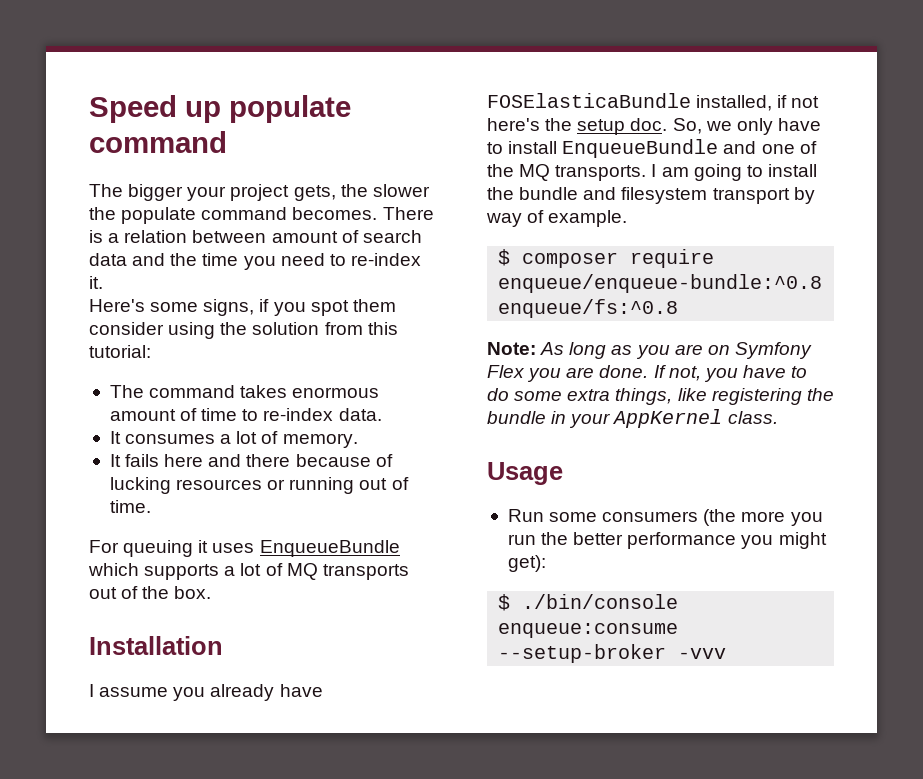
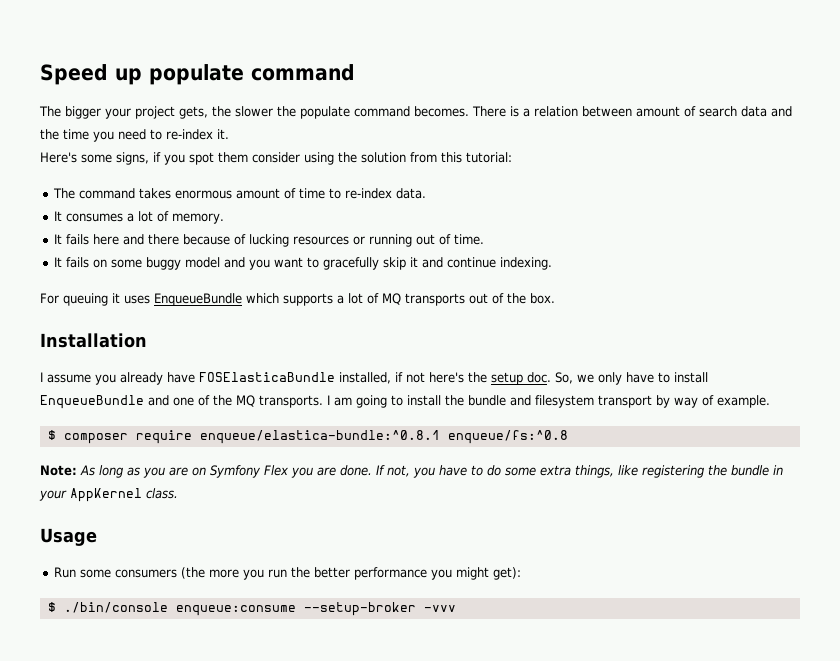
+ It fails on some buggy model and you want to gracefully skip it and continue indexing.
- $ composer require enqueue/enqueue-bundle:^0.8 enqueue/fs:^0.8
+ $ composer require enqueue/elastica-bundle:^0.8.1 enqueue/fs:^0.8

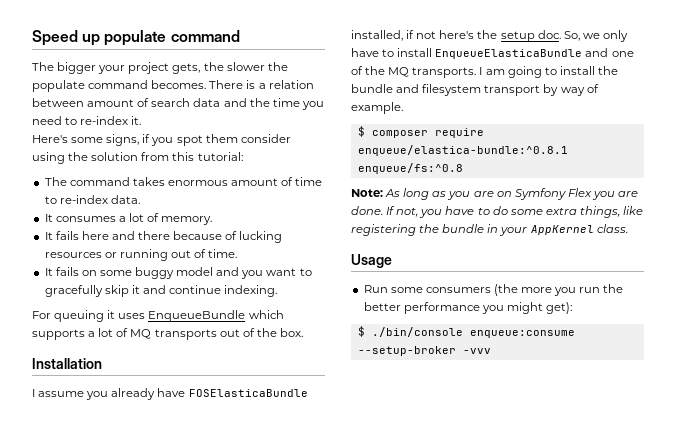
- So, we only have to install EnqueueBundle and one of the MQ transports.
+ So, we only have to install EnqueueElasticaBundle and one of the MQ transports.

